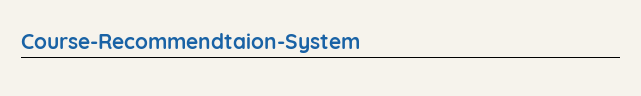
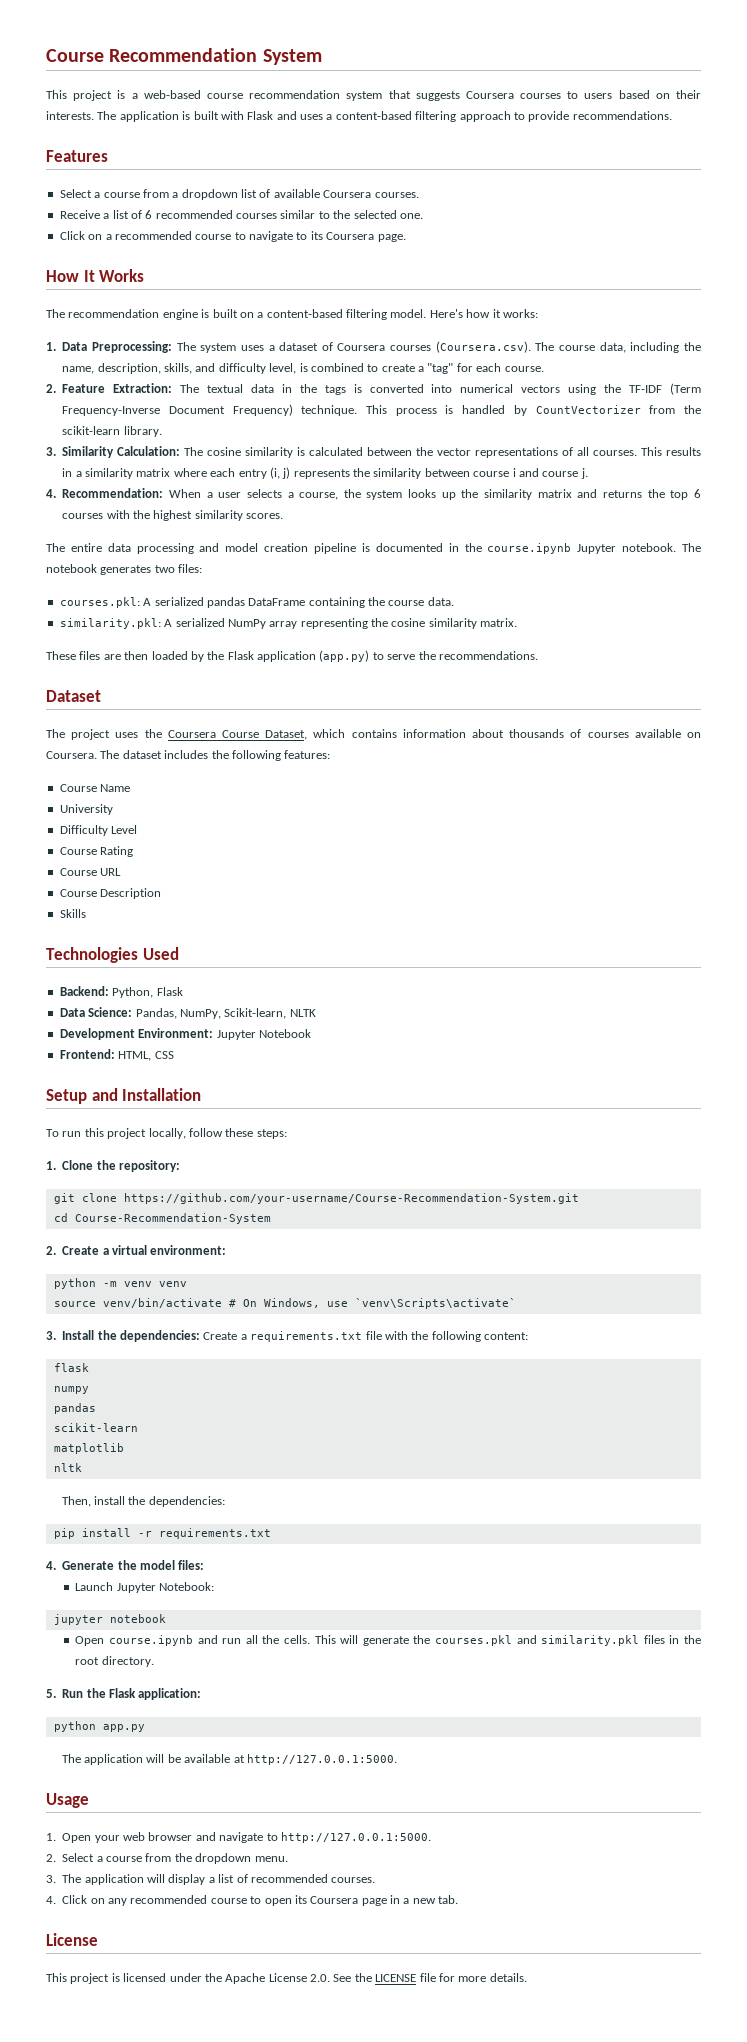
- Course-Recommendtaion-System
+ Course Recommendation System
+ This project is a web-based course recommendation system that suggests Coursera courses to users based on their interests. The application is built with Flask and uses a content-based filtering approach to provide recommendations.
+ Features
+ Select a course from a dropdown list of available Coursera courses.
+ Receive a list of 6 recommended courses similar to the selected one.
+ Click on a recommended course to navigate to its Coursera page.
+ How It Works
+ The recommendation engine is built on a content-based filtering model. Here's how it works:
+ 1. Data Preprocessing: The system uses a dataset of Coursera courses (Coursera.csv). The course data, including the name, description, skills, and difficulty level, is combined to create a "tag" for each course.
+ 2. Feature Extraction: The textual data in the tags is converted into numerical vectors using the TF-IDF (Term Frequency-Inverse Document Frequency) technique. This process is handled by CountVectorizer from the scikit-learn library.
+ 3. Similarity Calculation: The cosine similarity is calculated between the vector representations of all courses. This results in a similarity matrix where each entry (i, j) represents the similarity between course i and course j.
+ 4. Recommendation: When a user selects a course, the system looks up the similarity matrix and returns the top 6 courses with the highest similarity scores.
+ The entire data processing and model creation pipeline is documented in the course.ipynb Jupyter notebook. The notebook generates two files:
+ courses.pkl: A serialized pandas DataFrame containing the course data.
+ similarity.pkl: A serialized NumPy array representing the cosine similarity matrix.
+ These files are then loaded by the Flask application (app.py) to serve the recommendations.
+ Dataset
+ The project uses the Coursera Course Dataset, which contains information about thousands of courses available on Coursera. The dataset includes the following features:
+ Course Name
+ University
+ Difficulty Level
+ Course Rating
+ Course URL
+ Course Description
+ Skills
+ Technologies Used
+ Backend: Python, Flask
+ Data Science: Pandas, NumPy, Scikit-learn, NLTK
+ Development Environment: Jupyter Notebook
+ Frontend: HTML, CSS
+ Setup and Installation
+ To run this project locally, follow these steps:
+ 1. Clone the repository:
+ git clone https://github.com/your-username/Course-Recommendation-System.git
+ cd Course-Recommendation-System
+ 2. Create a virtual environment:
+ python -m venv venv
+ source venv/bin/activate # On Windows, use `venv\Scripts\activate`
+ 3. Install the dependencies: Create a requirements.txt file with the following content:
+ flask
+ numpy
+ pandas
+ scikit-learn
+ matplotlib
+ nltk
+ Then, install the dependencies:
+ pip install -r requirements.txt
+ 4. Generate the model files:
+ Launch Jupyter Notebook:
+ jupyter notebook
+ Open course.ipynb and run all the cells. This will generate the courses.pkl and similarity.pkl files in the root directory.
+ 5. Run the Flask application:
+ python app.py
+ The application will be available at http://127.0.0.1:5000.
+ Usage
+ 1. Open your web browser and navigate to http://127.0.0.1:5000.
+ 2. Select a course from the dropdown menu.
+ 3. The application will display a list of recommended courses.
+ 4. Click on any recommended course to open its Coursera page in a new tab.
+ License
+ This project is licensed under the Apache License 2.0. See the LICENSE file for more details.

